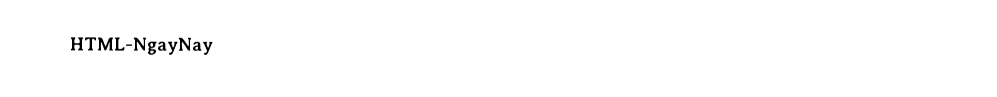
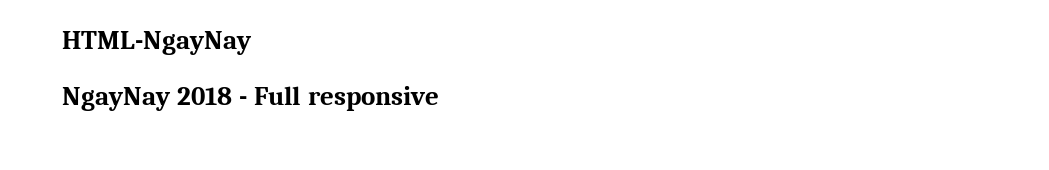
+ NgayNay 2018 - Full responsive

